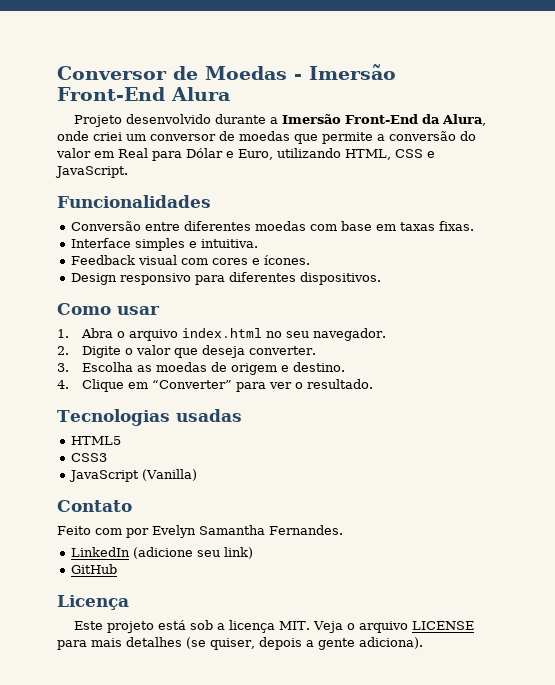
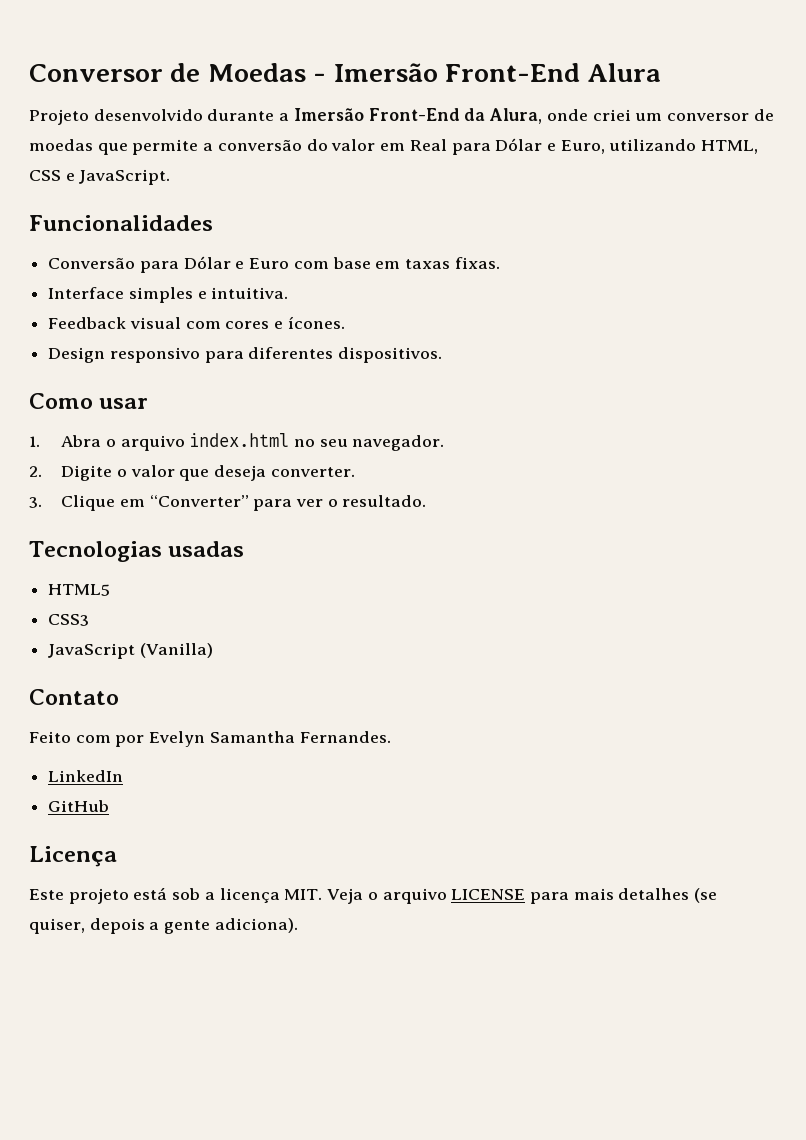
- Conversão entre diferentes moedas com base em taxas fixas.
+ Conversão para Dólar e Euro com base em taxas fixas.
- 3. Escolha as moedas de origem e destino.
- 4. Clique em “Converter” para ver o resultado.
+ 3. Clique em “Converter” para ver o resultado.
- LinkedIn (adicione seu link)
+ LinkedIn

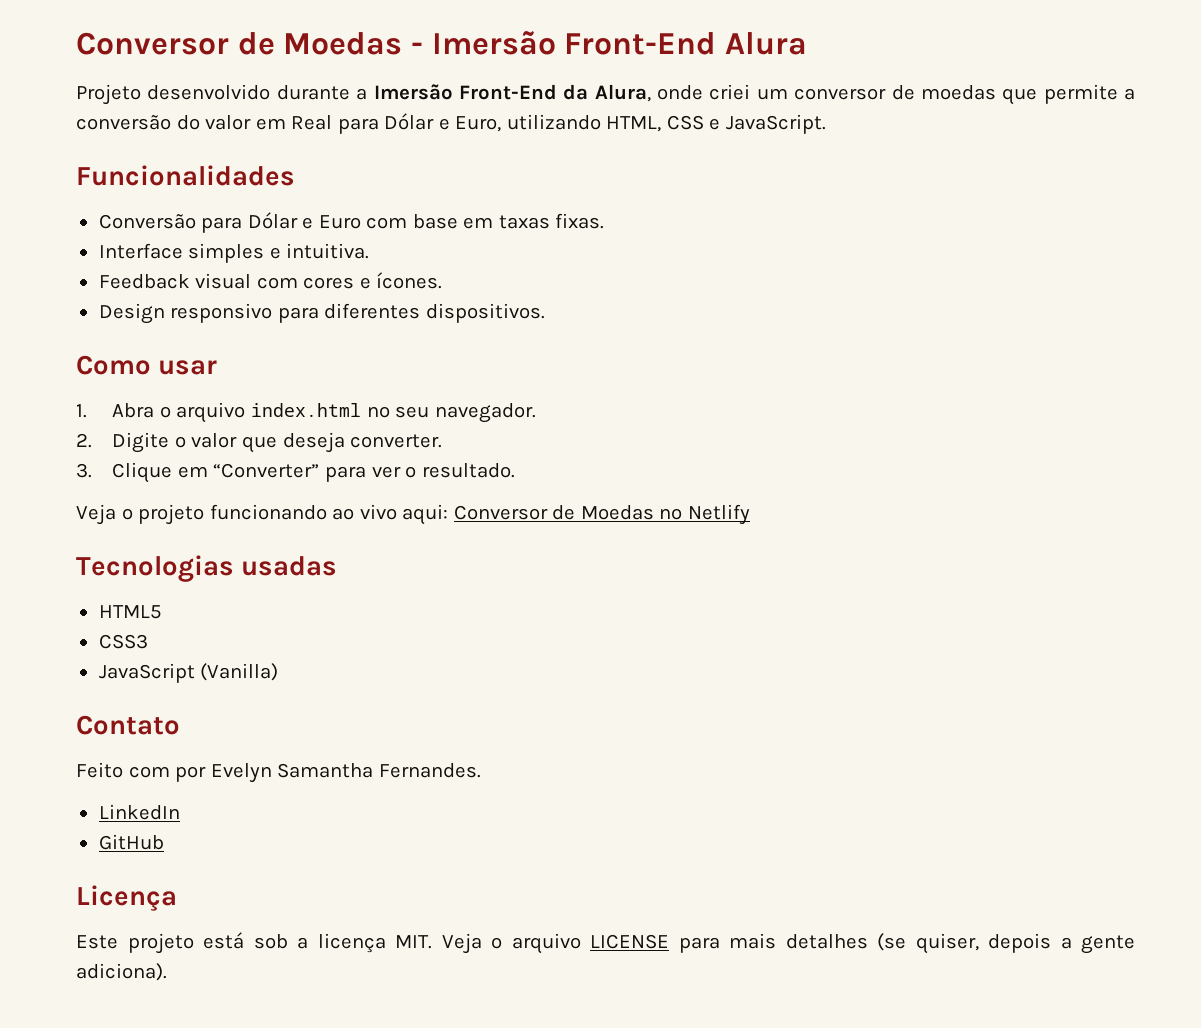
+ Veja o projeto funcionando ao vivo aqui: Conversor de Moedas no Netlify

